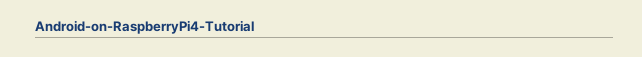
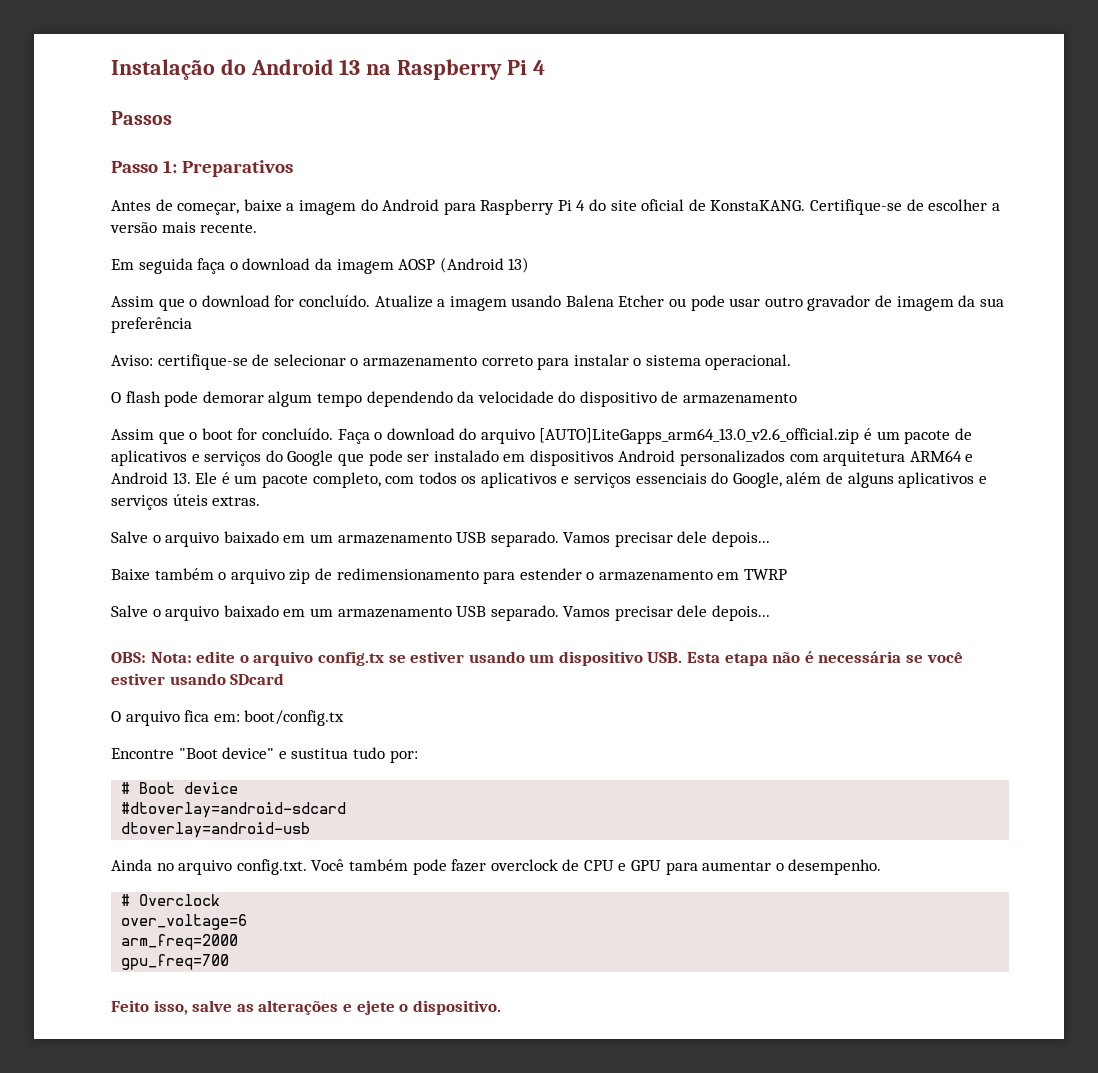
- Android-on-RaspberryPi4-Tutorial
+ Instalação do Android 13 na Raspberry Pi 4
+ Passos
+ Passo 1: Preparativos
+ Antes de começar, baixe a imagem do Android para Raspberry Pi 4 do site oficial de KonstaKANG. Certifique-se de escolher a versão mais recente.
+ Em seguida faça o download da imagem AOSP (Android 13)
+ Assim que o download for concluído. Atualize a imagem usando Balena Etcher ou pode usar outro gravador de imagem da sua preferência
+ Aviso: certifique-se de selecionar o armazenamento correto para instalar o sistema operacional.
+ O flash pode demorar algum tempo dependendo da velocidade do dispositivo de armazenamento
+ Assim que o boot for concluído. Faça o download do arquivo [AUTO]LiteGapps_arm64_13.0_v2.6_official.zip é um pacote de aplicativos e serviços do Google que pode ser instalado em dispositivos Android personalizados com arquitetura ARM64 e Android 13. Ele é um pacote completo, com todos os aplicativos e serviços essenciais do Google, além de alguns aplicativos e serviços úteis extras.
+ Salve o arquivo baixado em um armazenamento USB separado. Vamos precisar dele depois...
+ Baixe também o arquivo zip de redimensionamento para estender o armazenamento em TWRP
+ Salve o arquivo baixado em um armazenamento USB separado. Vamos precisar dele depois...
+ OBS: Nota: edite o arquivo config.tx se estiver usando um dispositivo USB. Esta etapa não é necessária se você estiver usando SDcard
+ O arquivo fica em: boot/config.tx
+ Encontre "Boot device" e sustitua tudo por:
+ # Boot device
+ #dtoverlay=android-sdcard
+ dtoverlay=android-usb
+ Ainda no arquivo config.txt. Você também pode fazer overclock de CPU e GPU para aumentar o desempenho.
+ # Overclock
+ over_voltage=6
+ arm_freq=2000
+ gpu_freq=700
+ Feito isso, salve as alterações e ejete o dispositivo.

